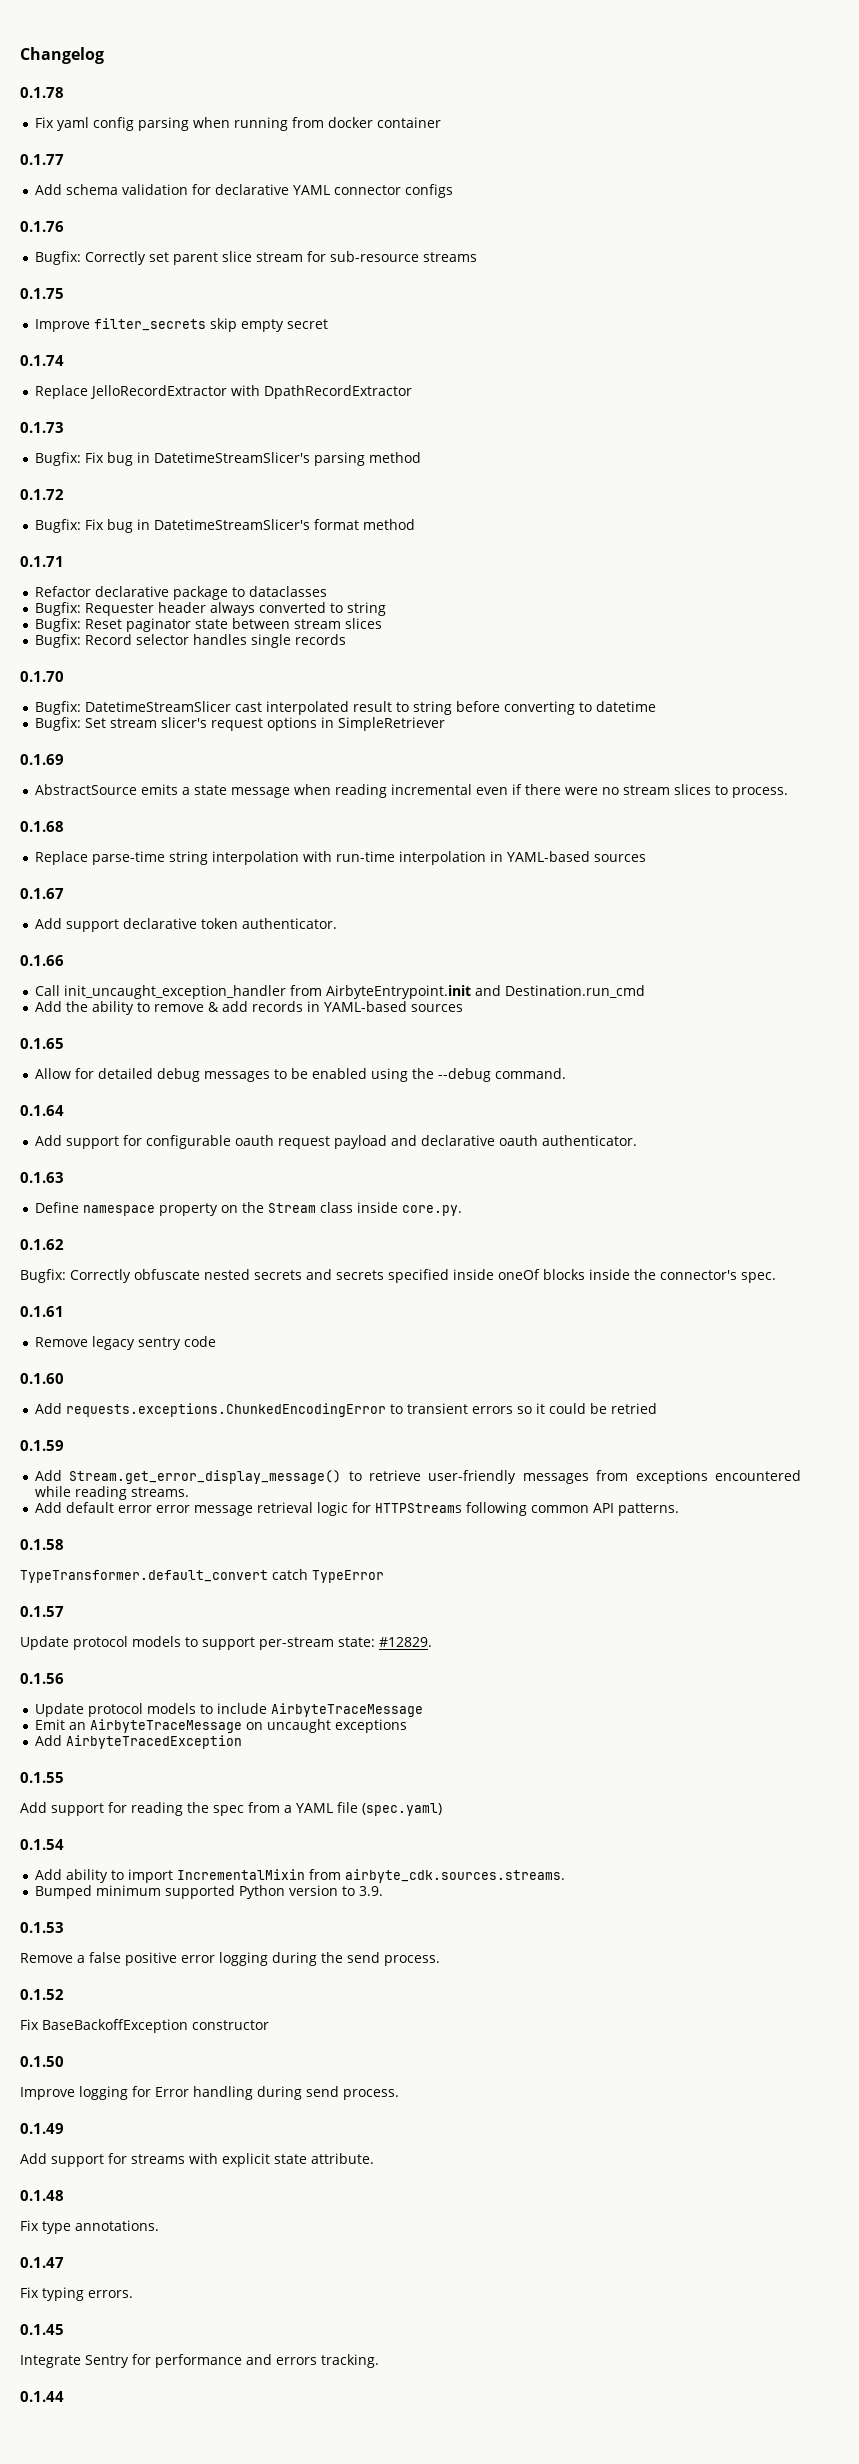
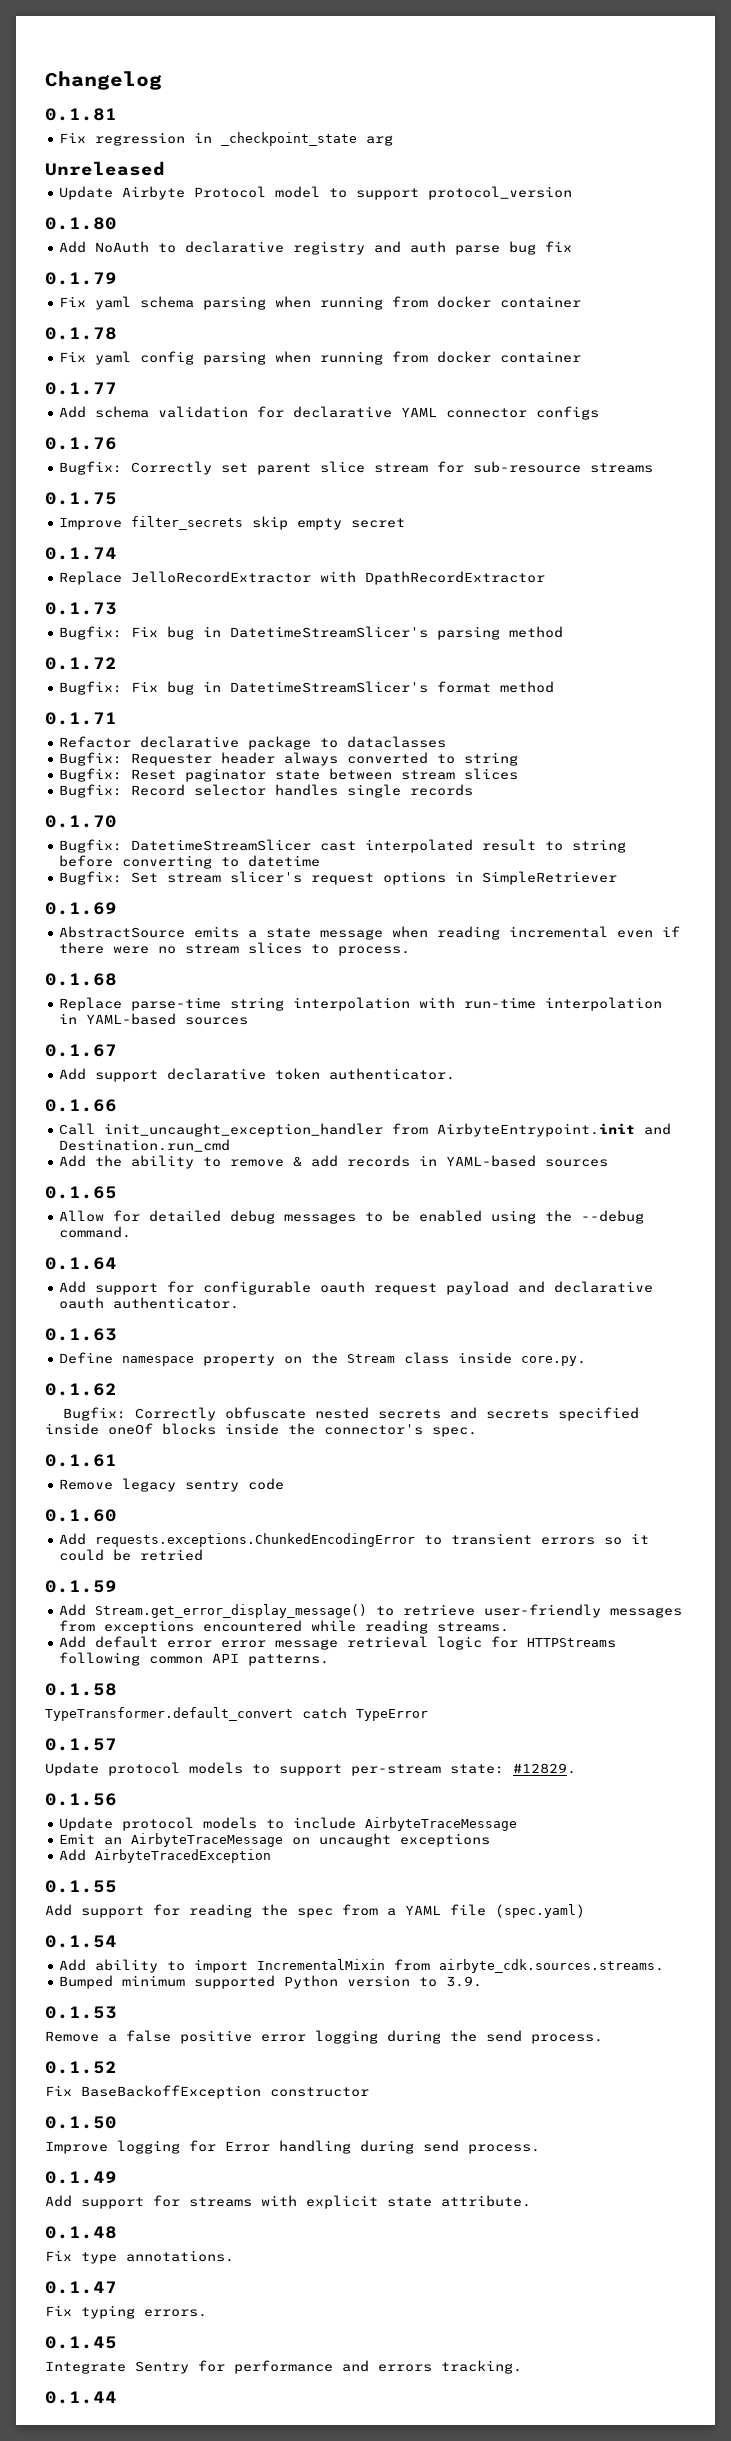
+ 0.1.81
+ Fix regression in _checkpoint_state arg
+ Unreleased
+ Update Airbyte Protocol model to support protocol_version
+ 0.1.80
+ Add NoAuth to declarative registry and auth parse bug fix
+ 0.1.79
+ Fix yaml schema parsing when running from docker container

